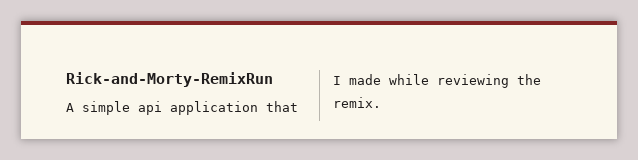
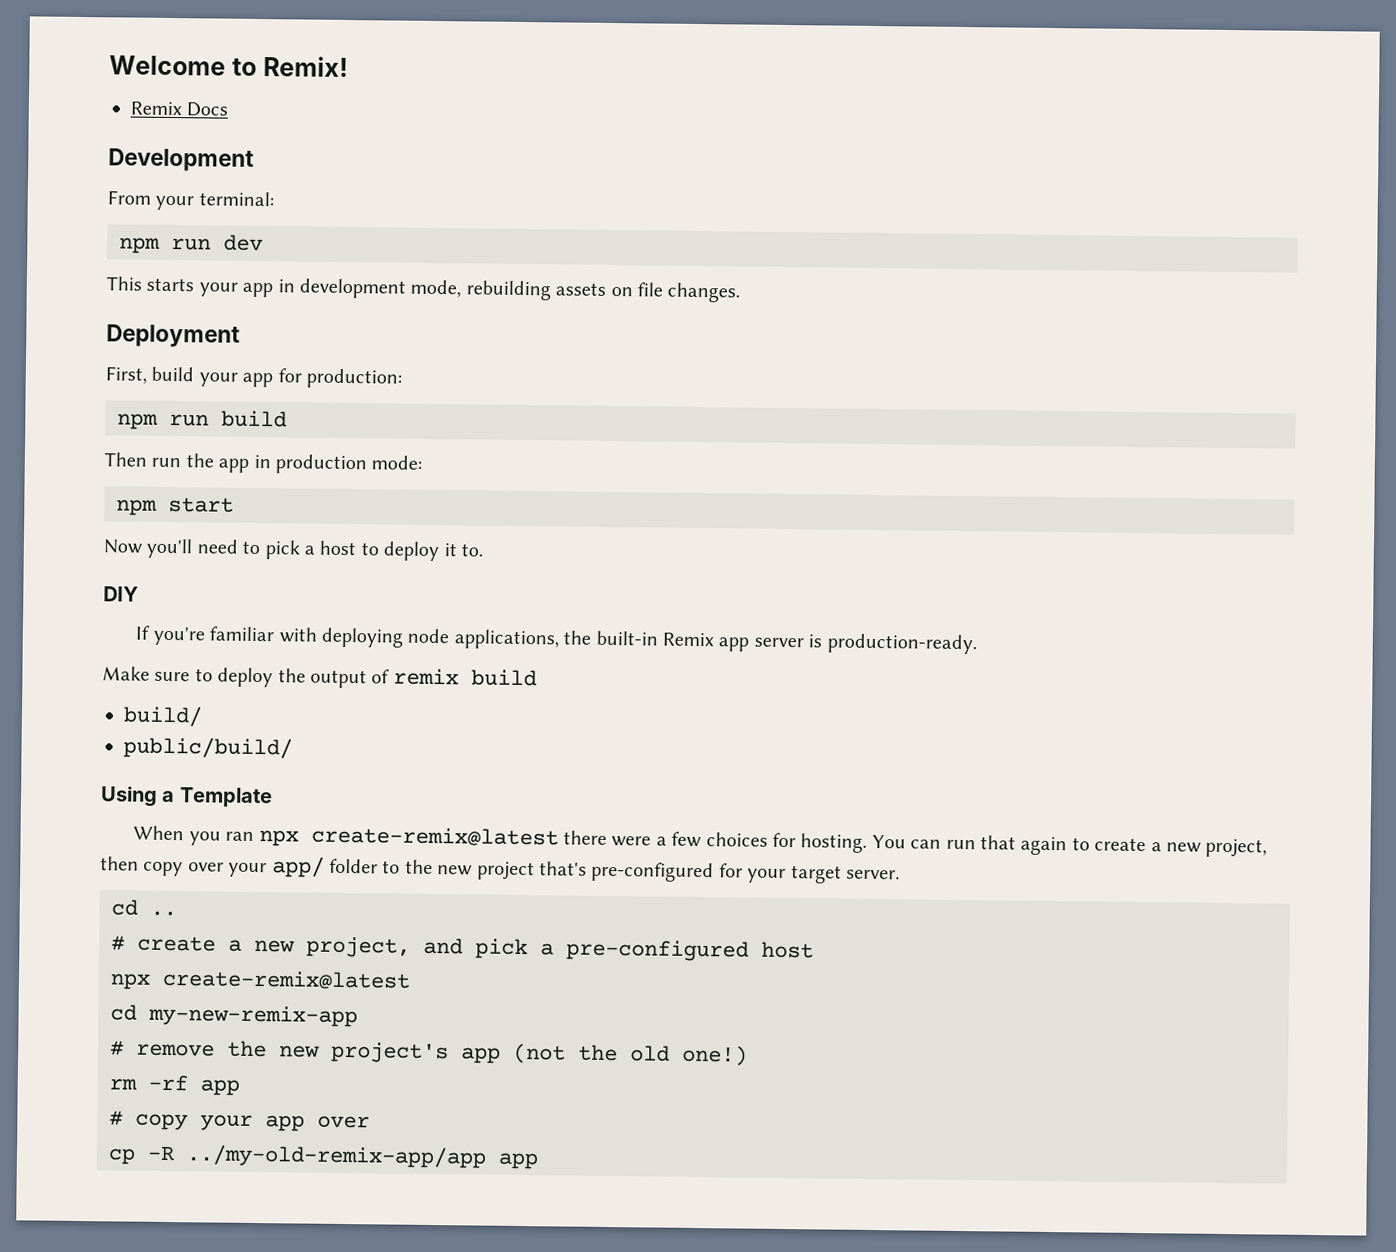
- Rick-and-Morty-RemixRun
- A simple api application that I made while reviewing the remix.
+ Welcome to Remix!
+ Remix Docs
+ Development
+ From your terminal:
+ npm run dev
+ This starts your app in development mode, rebuilding assets on file changes.
+ Deployment
+ First, build your app for production:
+ npm run build
+ Then run the app in production mode:
+ npm start
+ Now you'll need to pick a host to deploy it to.
+ DIY
+ If you're familiar with deploying node applications, the built-in Remix app server is production-ready.
+ Make sure to deploy the output of remix build
+ build/
+ public/build/
+ Using a Template
+ When you ran npx create-remix@latest there were a few choices for hosting. You can run that again to create a new project, then copy over your app/ folder to the new project that's pre-configured for your target server.
+ cd ..
+ # create a new project, and pick a pre-configured host
+ npx create-remix@latest
+ cd my-new-remix-app
+ # remove the new project's app (not the old one!)
+ rm -rf app
+ # copy your app over
+ cp -R ../my-old-remix-app/app app

